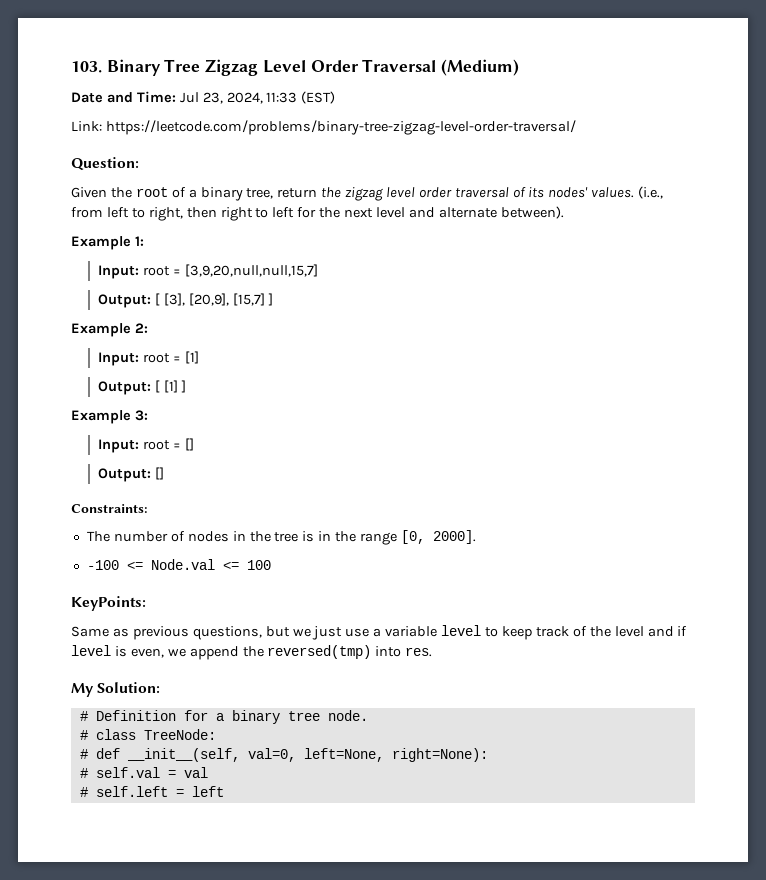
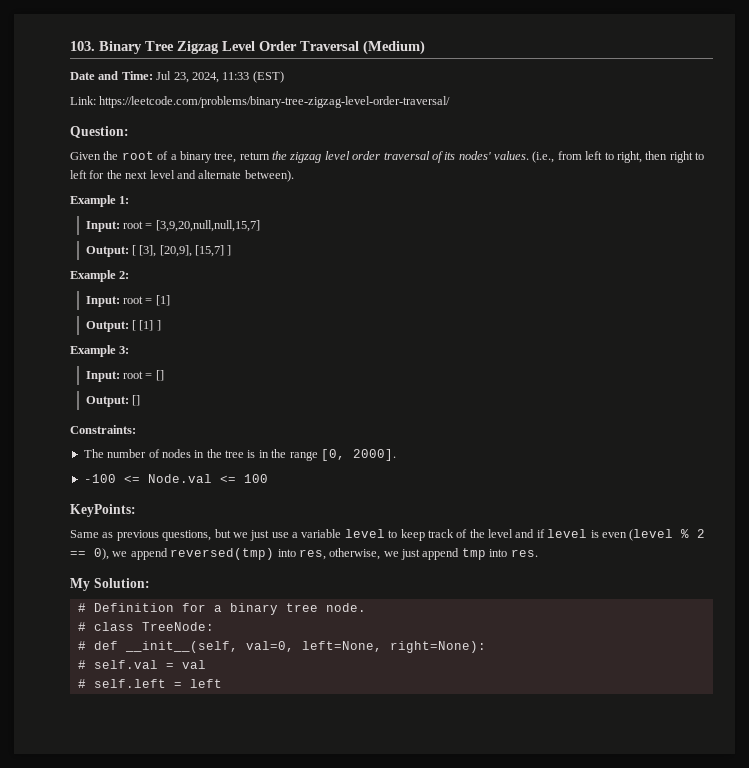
- Same as previous questions, but we just use a variable level to keep track of the level and if level is even, we append the reversed(tmp) into res.
+ Same as previous questions, but we just use a variable level to keep track of the level and if level is even (level % 2 == 0), we append reversed(tmp) into res, otherwise, we just append tmp into res.

